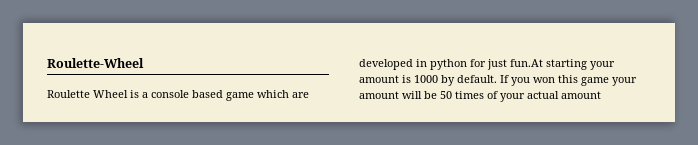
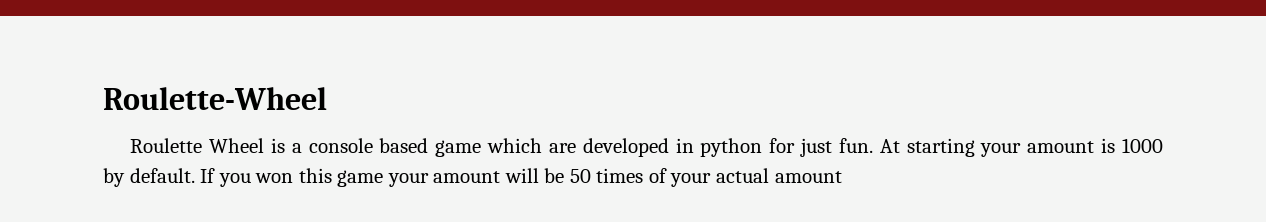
- Roulette Wheel is a console based game which are developed in python for just fun.At starting your amount is 1000 by default.
+ Roulette Wheel is a console based game which are developed in python for just fun. At starting your amount is 1000 by default.

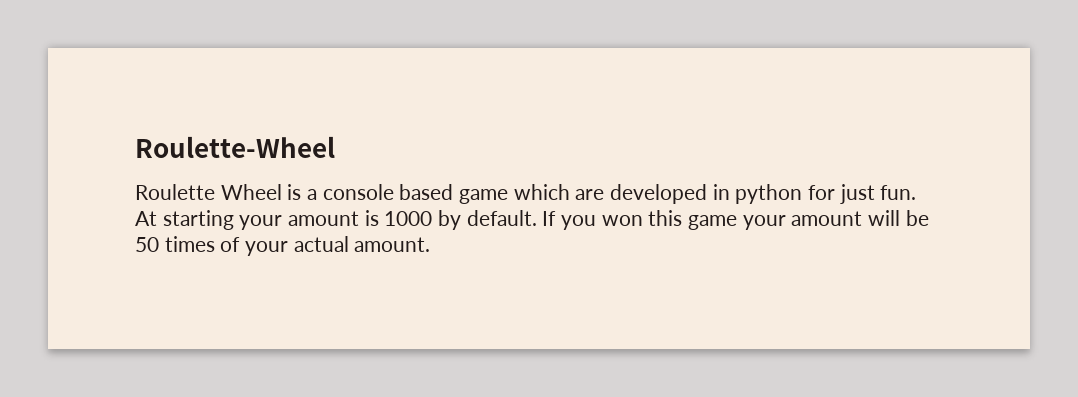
- If you won this game your amount will be 50 times of your actual amount
+ If you won this game your amount will be 50 times of your actual amount.

